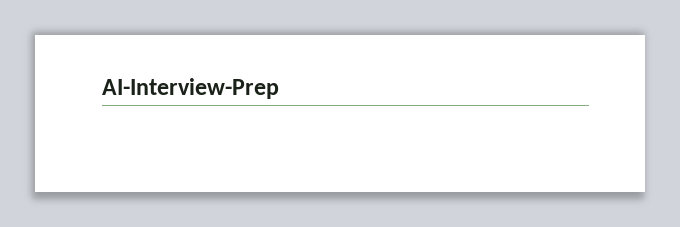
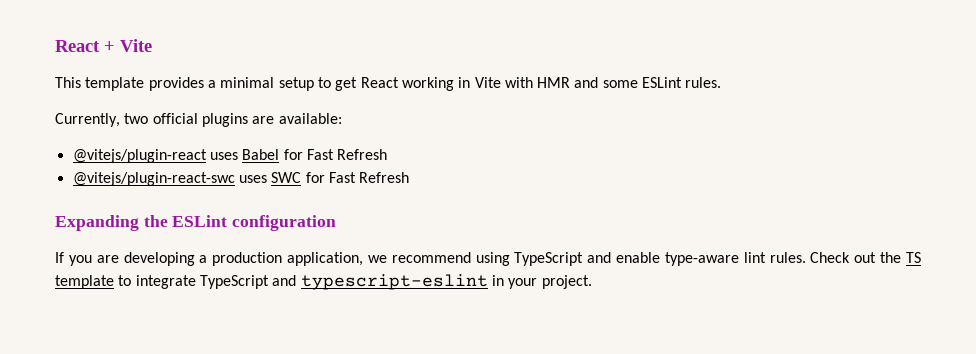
- AI-Interview-Prep
+ React + Vite
+ This template provides a minimal setup to get React working in Vite with HMR and some ESLint rules.
+ Currently, two official plugins are available:
+ @vitejs/plugin-react uses Babel for Fast Refresh
+ @vitejs/plugin-react-swc uses SWC for Fast Refresh
+ Expanding the ESLint configuration
+ If you are developing a production application, we recommend using TypeScript and enable type-aware lint rules. Check out the TS template to integrate TypeScript and typescript-eslint in your project.

